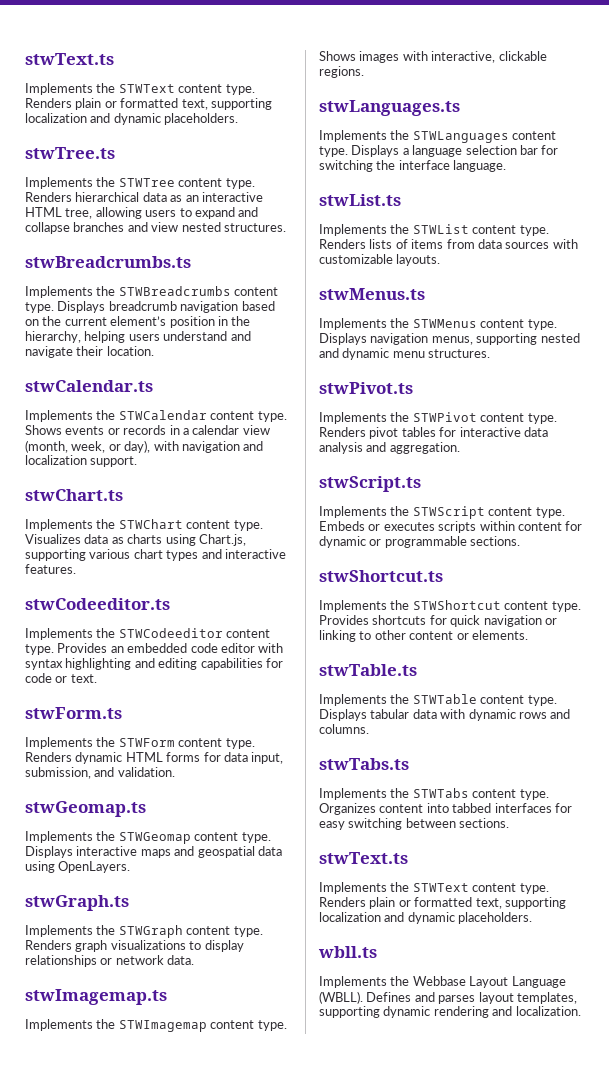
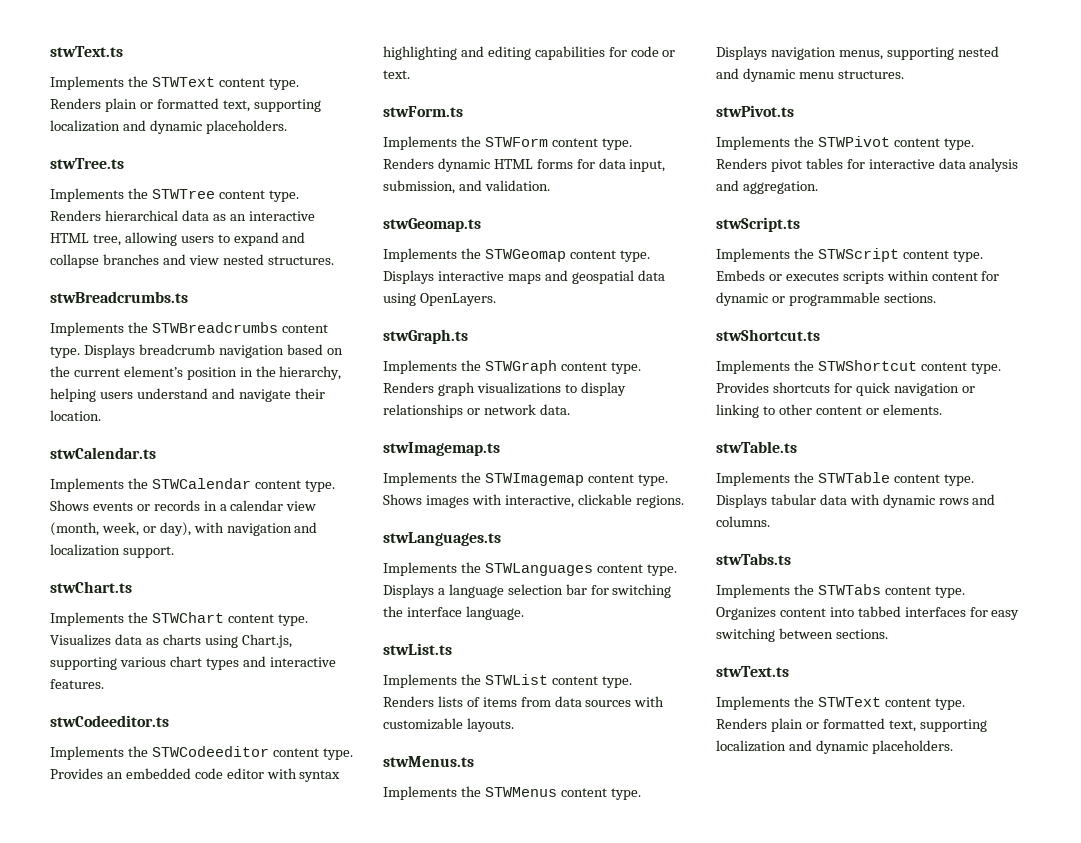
- wbll.ts
- Implements the Webbase Layout Language (WBLL). Defines and parses layout templates, supporting dynamic rendering and localization.

